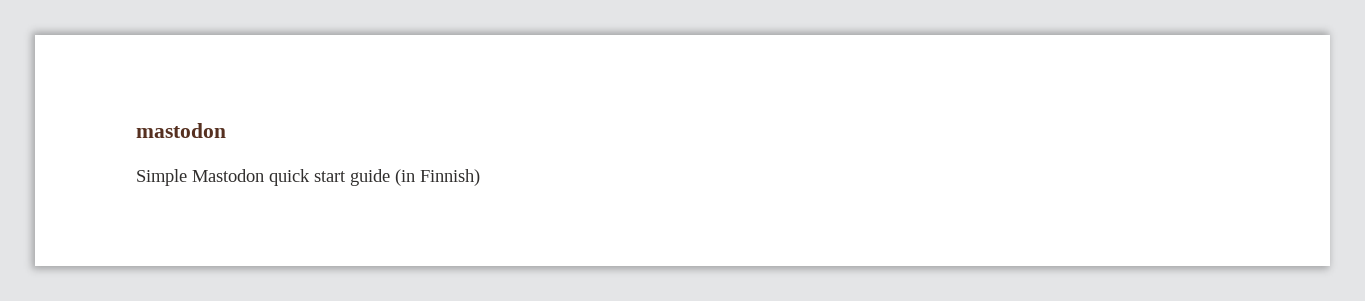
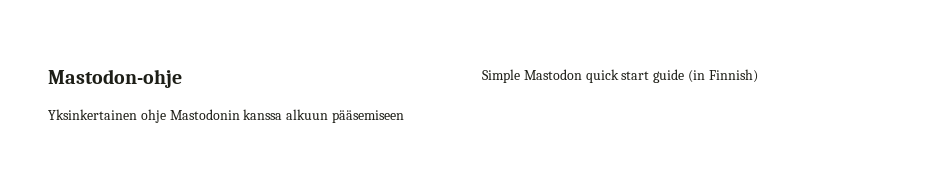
- mastodon
+ Mastodon-ohje
+ Yksinkertainen ohje Mastodonin kanssa alkuun pääsemiseen

